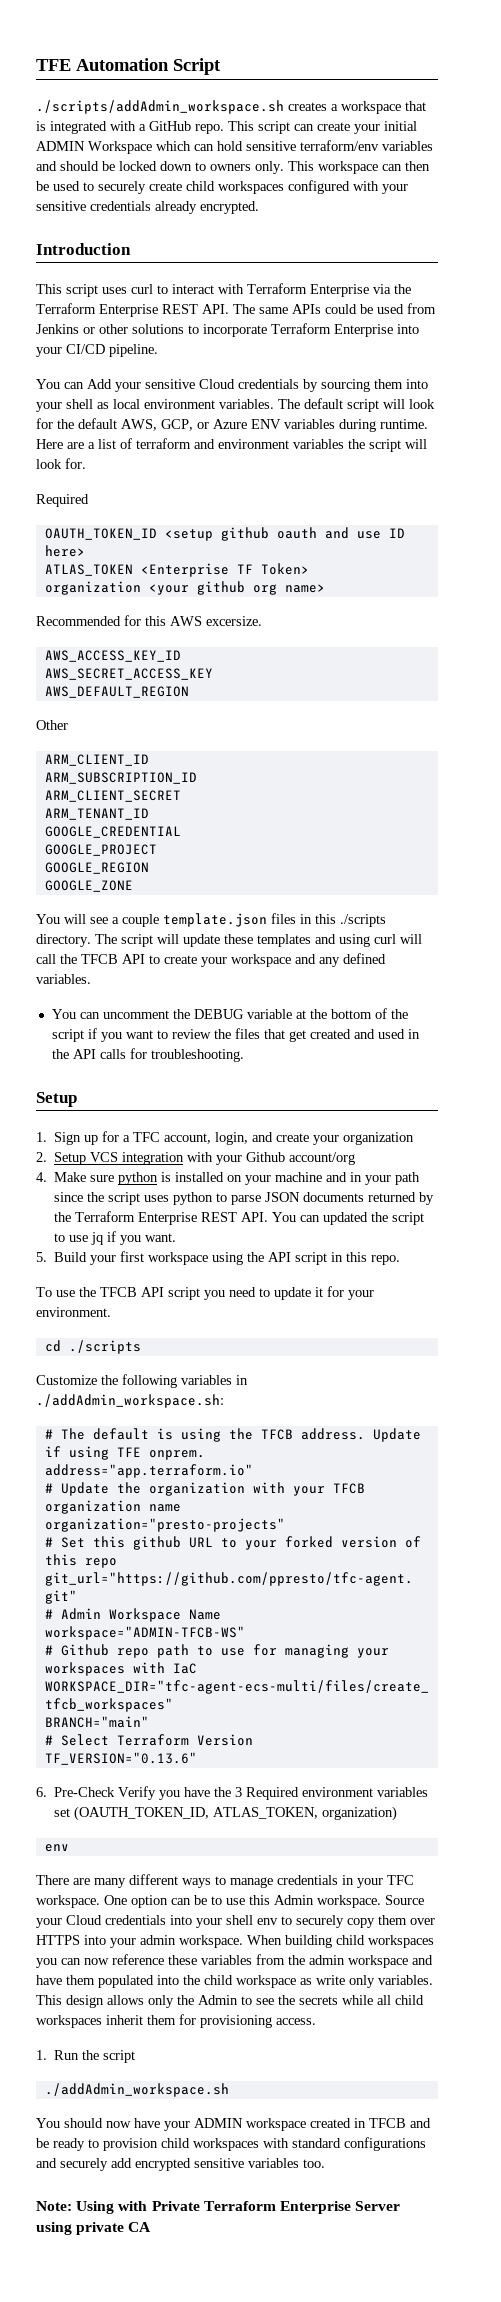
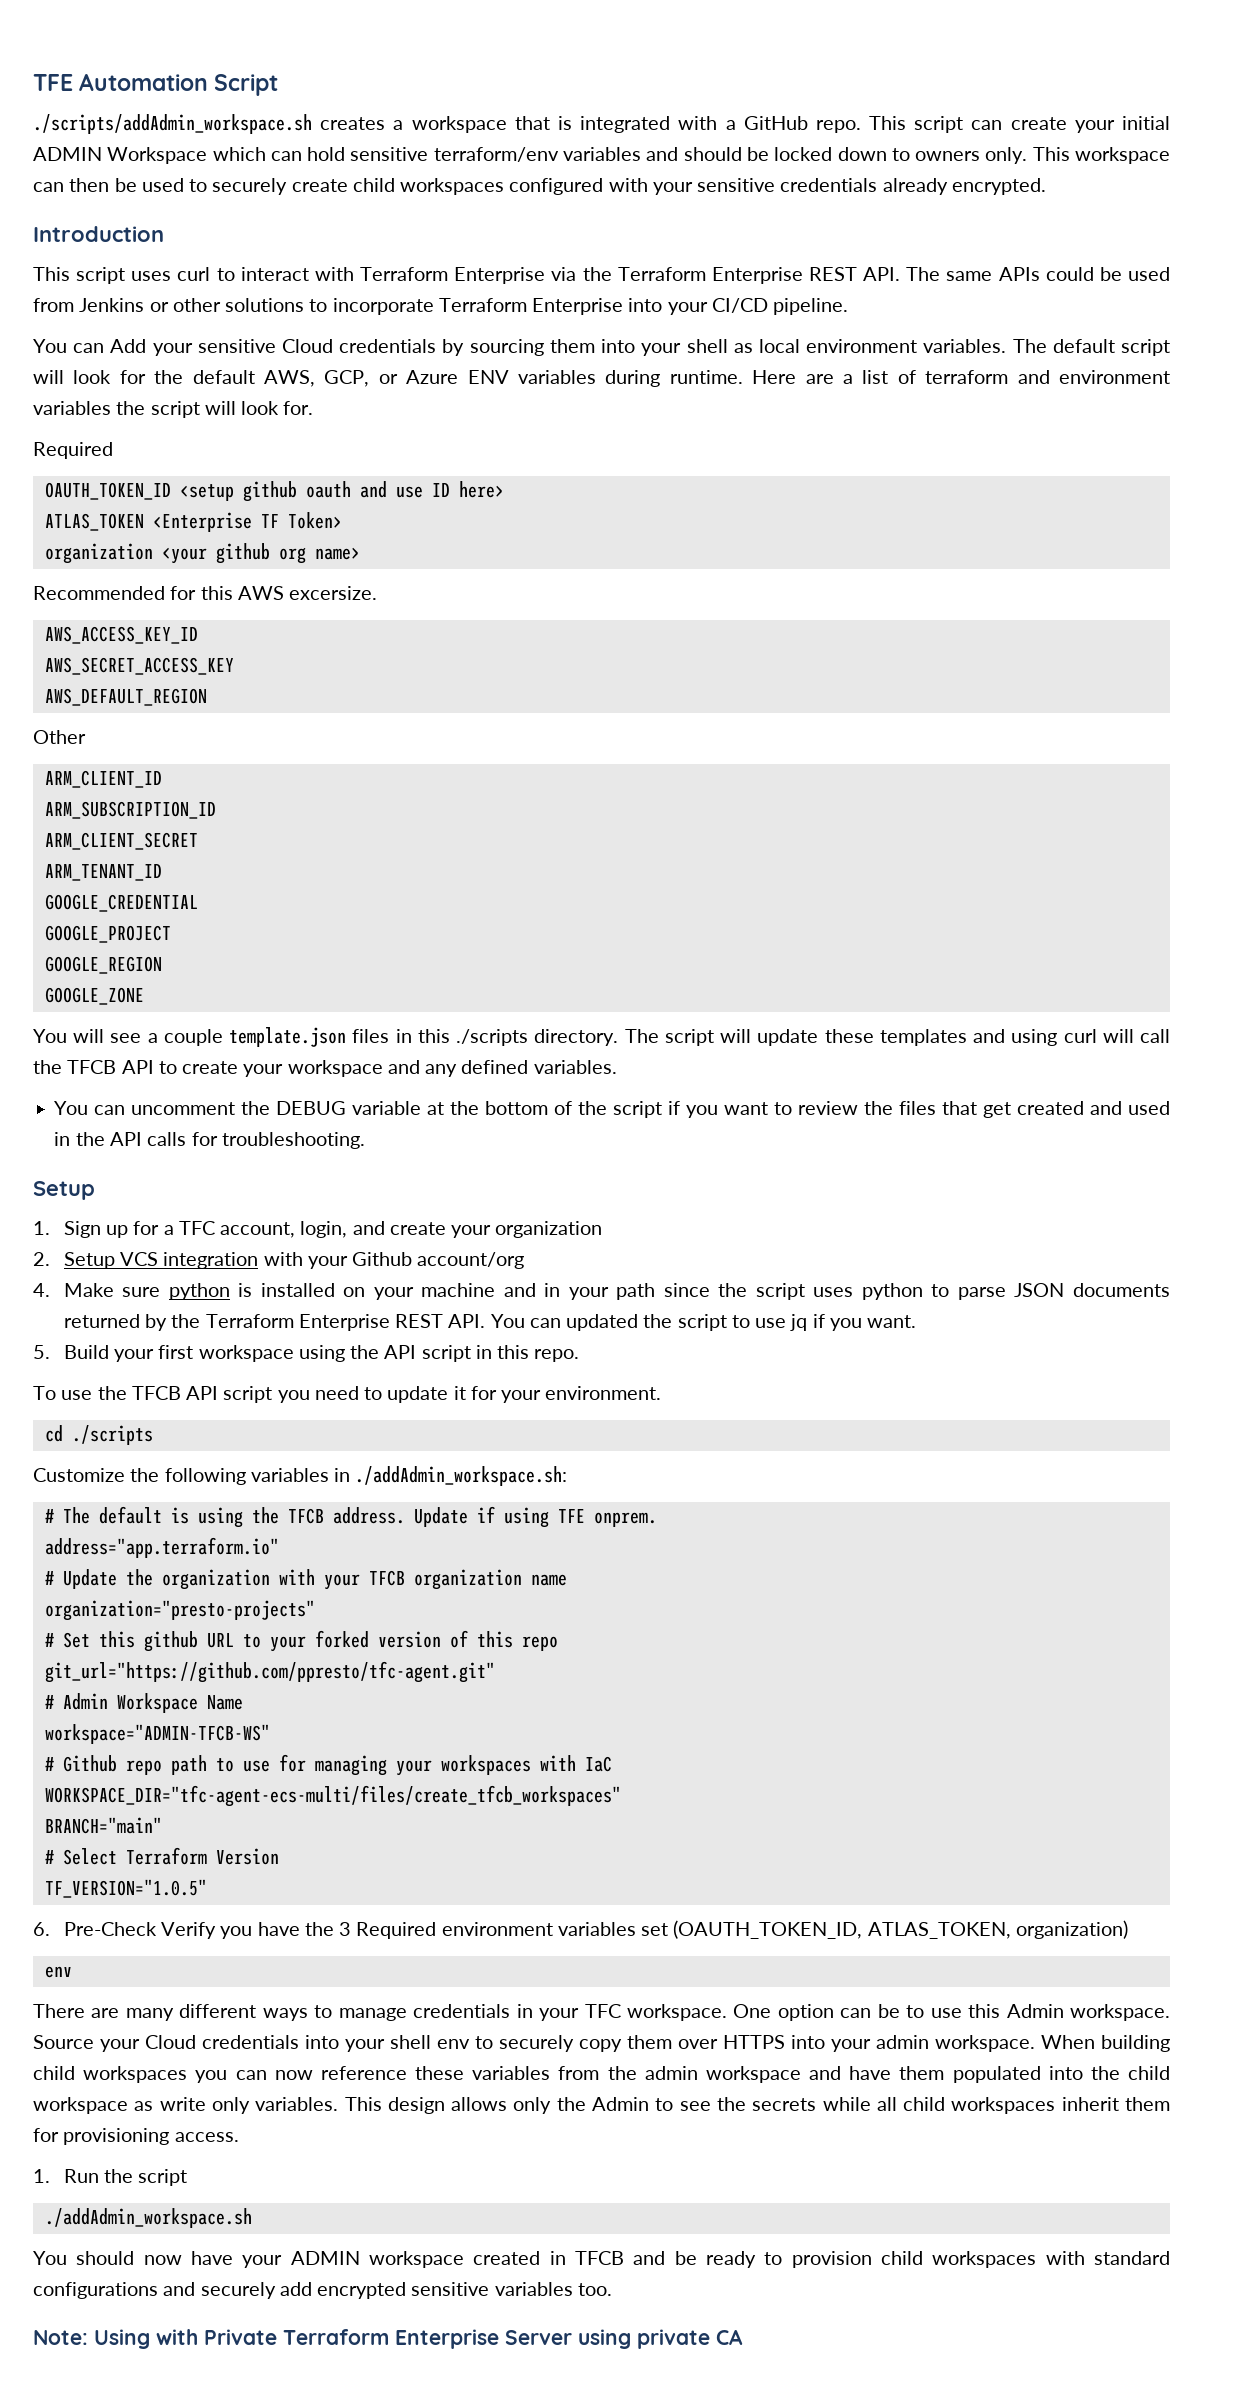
- TF_VERSION="0.13.6"
+ TF_VERSION="1.0.5"

